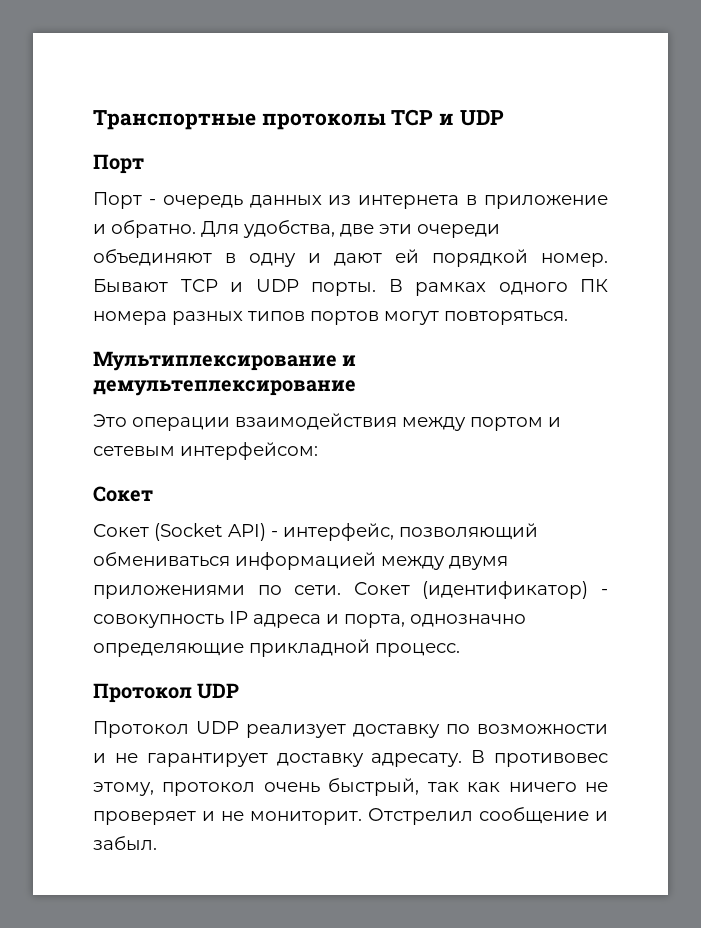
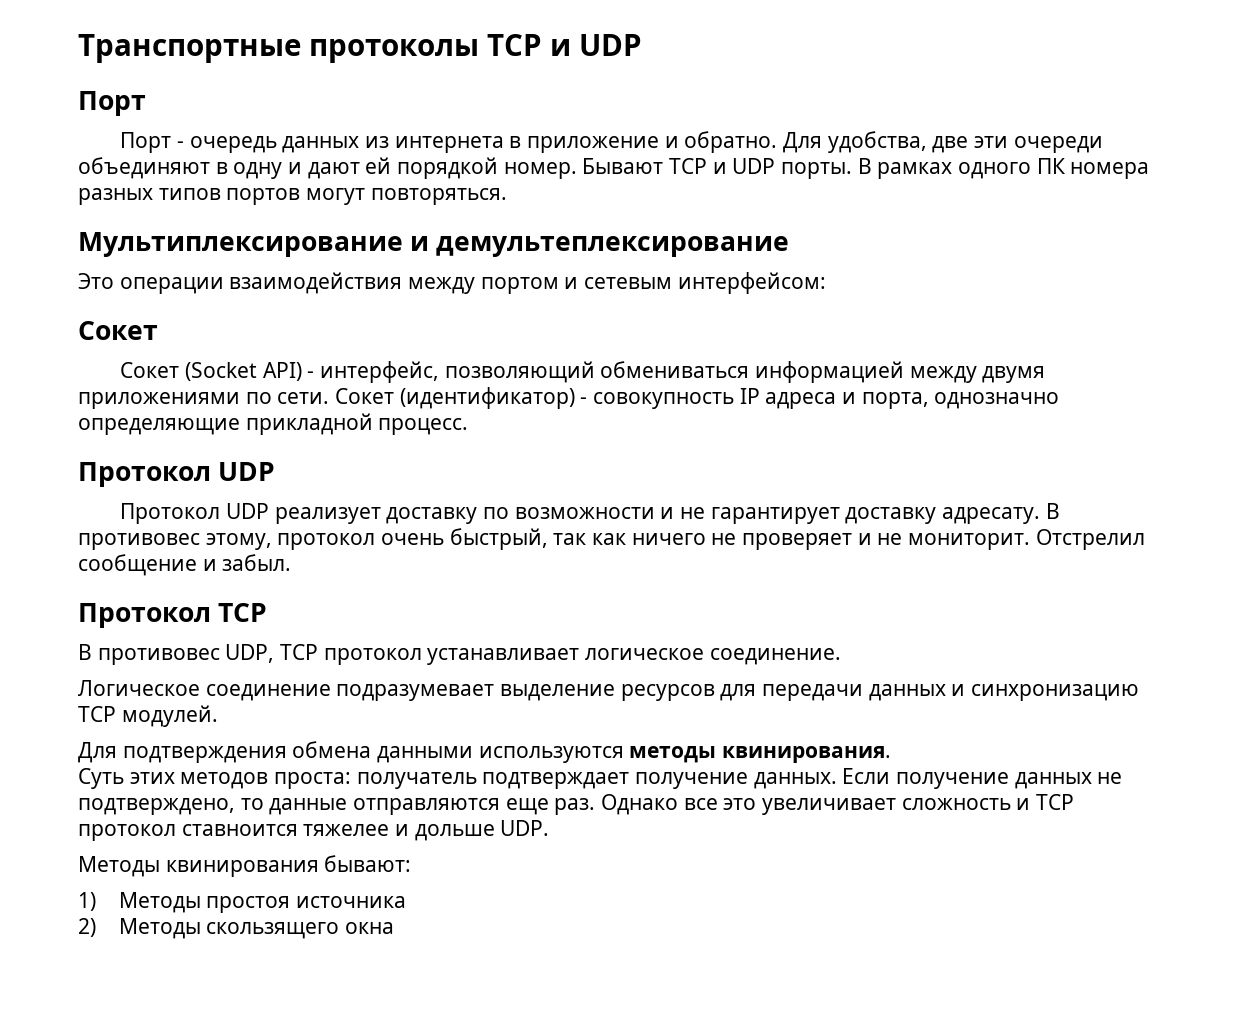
+ Протокол TCP
+ В противовес UDP, TCP протокол устанавливает логическое соединение.
+ Логическое соединение подразумевает выделение ресурсов для передачи данных и синхронизацию TCP модулей.
+ Для подтверждения обмена данными используются методы квинирования.
+ Суть этих методов проста: получатель подтверждает получение данных. Если получение данных не подтверждено, то данные отправляются еще раз. Однако все это увеличивает сложность и TCP протокол ставноится тяжелее и дольше UDP.
+ Методы квинирования бывают:
+ 1) Методы простоя источника
+ 2) Методы скользящего окна

